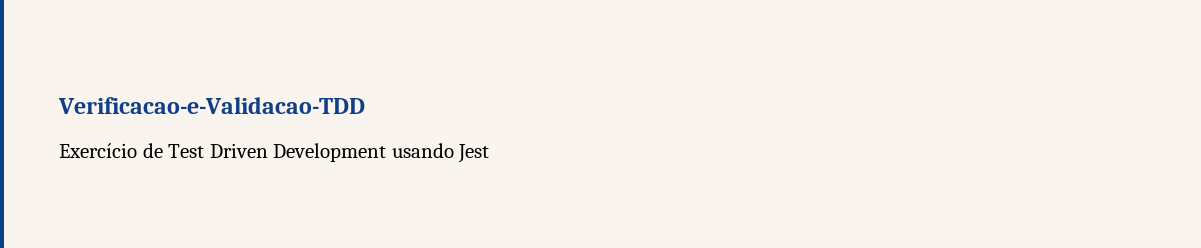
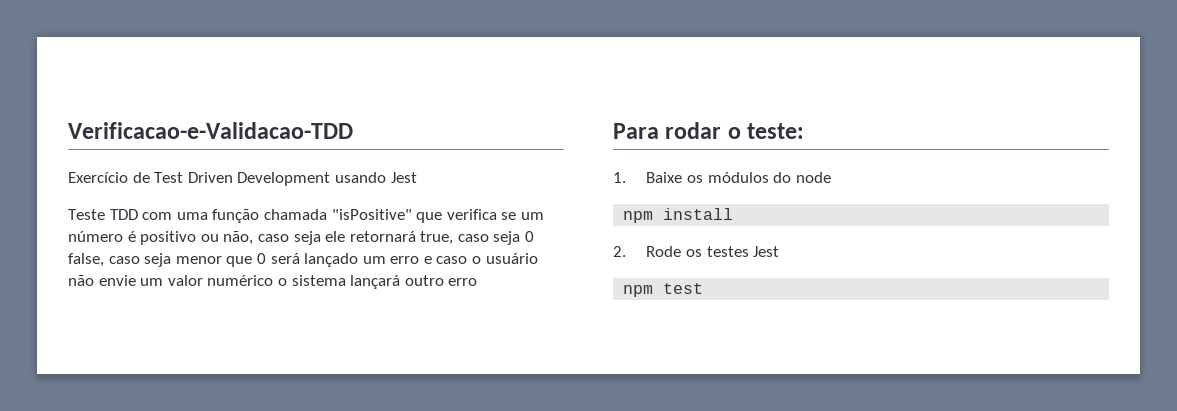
+ Teste TDD com uma função chamada "isPositive" que verifica se um número é positivo ou não, caso seja ele retornará true, caso seja 0 false, caso seja menor que 0 será lançado um erro e caso o usuário não envie um valor numérico o sistema lançará outro erro
+ Para rodar o teste:
+ 1. Baixe os módulos do node
+ npm install
+ 2. Rode os testes Jest
+ npm test

